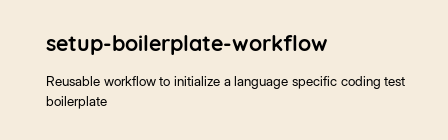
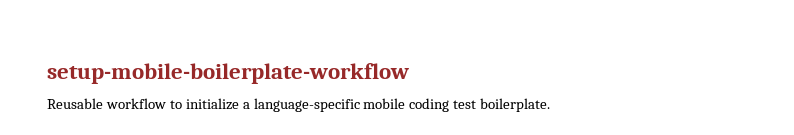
- setup-boilerplate-workflow
+ setup-mobile-boilerplate-workflow
- Reusable workflow to initialize a language specific coding test boilerplate
+ Reusable workflow to initialize a language-specific mobile coding test boilerplate.

